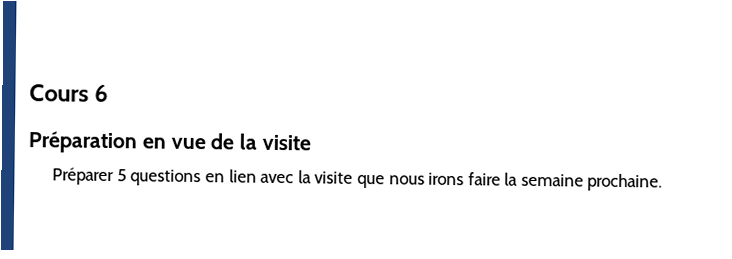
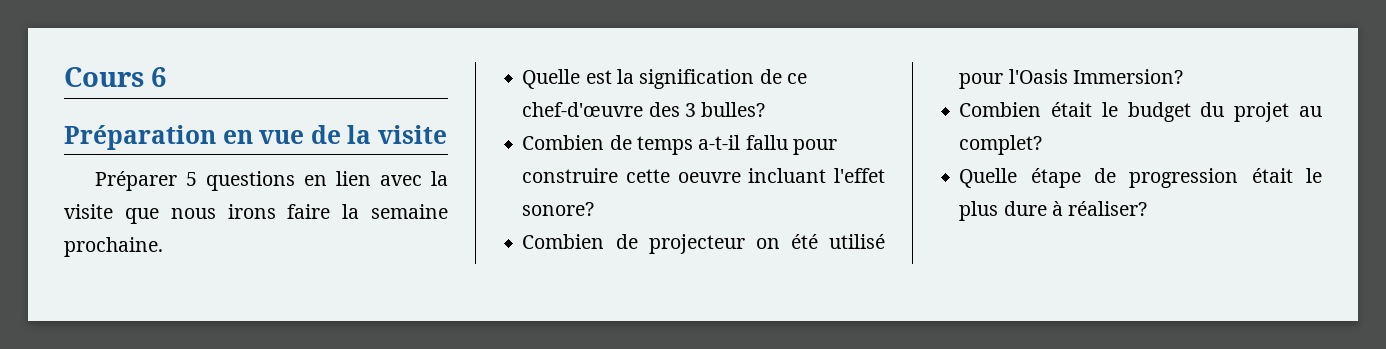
+ Quelle est la signification de ce chef-d'œuvre des 3 bulles?
+ Combien de temps a-t-il fallu pour construire cette oeuvre incluant l'effet sonore?
+ Combien de projecteur on été utilisé pour l'Oasis Immersion?
+ Combien était le budget du projet au complet?
+ Quelle étape de progression était le plus dure à réaliser?

